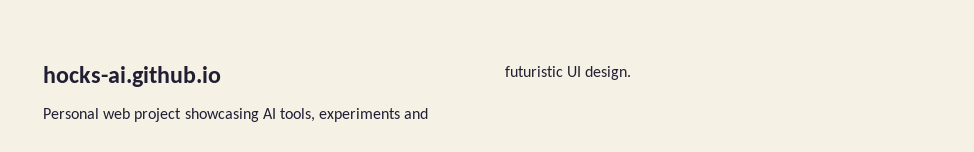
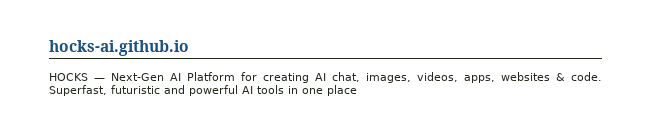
- Personal web project showcasing AI tools, experiments and futuristic UI design.
+ HOCKS — Next-Gen AI Platform for creating AI chat, images, videos, apps, websites & code. Superfast, futuristic and powerful AI tools in one place

